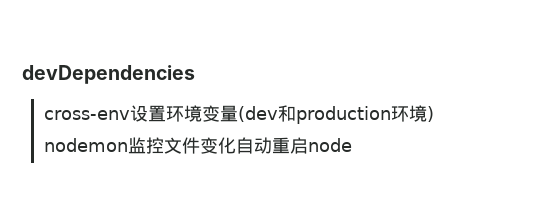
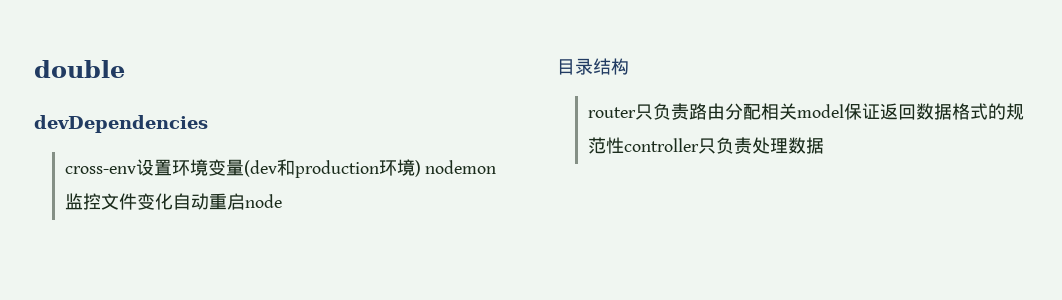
+ double
+ 目录结构
+ router只负责路由分配相关model保证返回数据格式的规范性controller只负责处理数据

